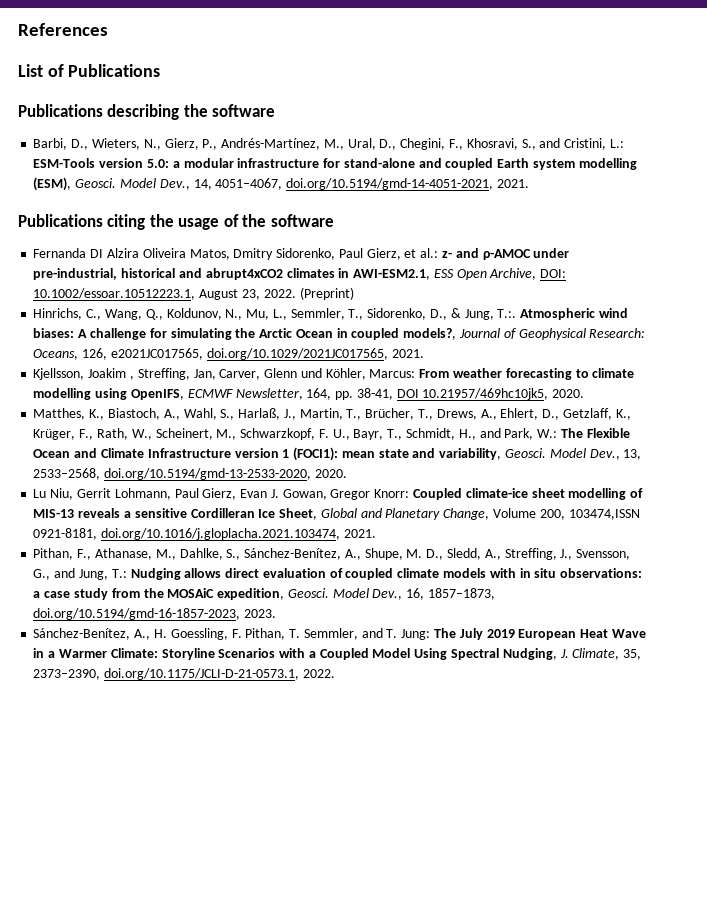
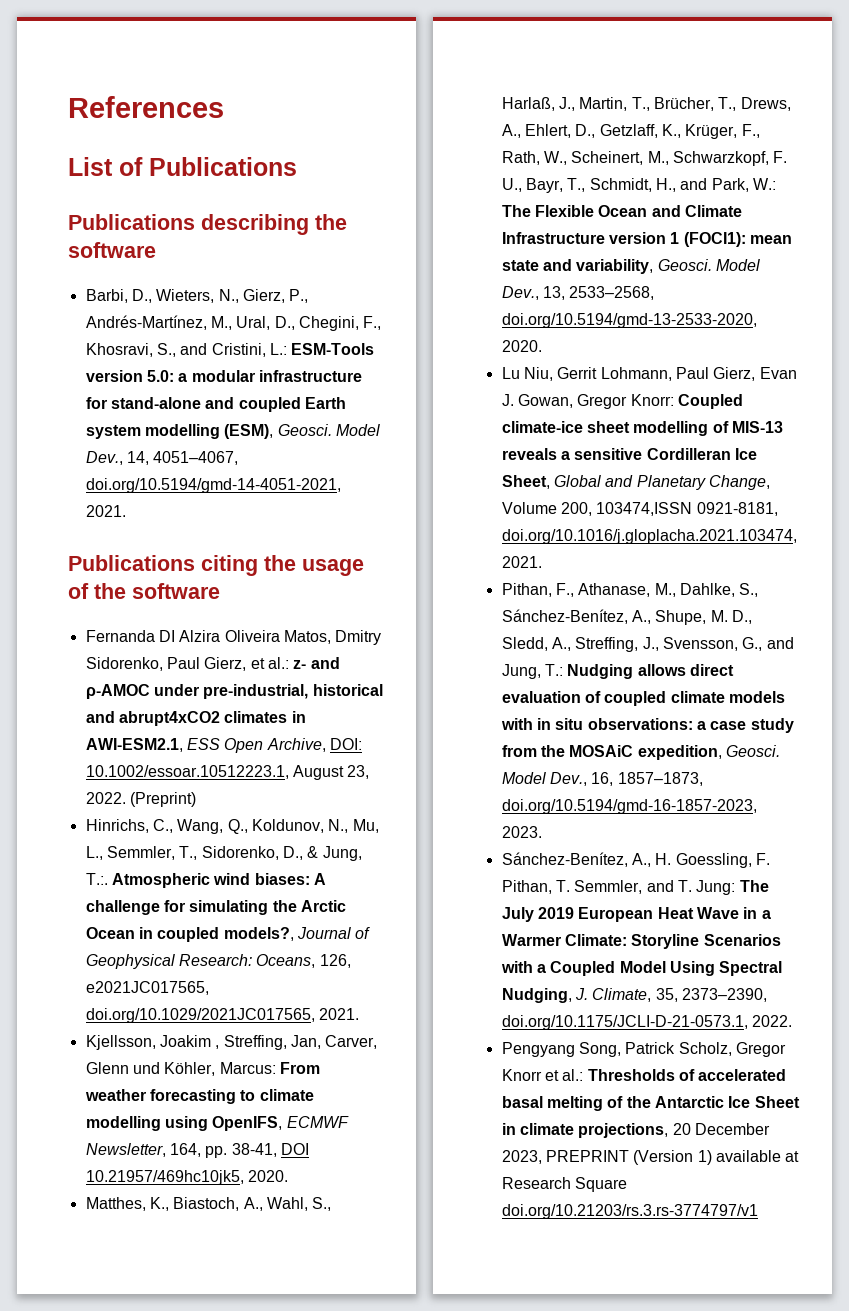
+ Pengyang Song, Patrick Scholz, Gregor Knorr et al.: Thresholds of accelerated basal melting of the Antarctic Ice Sheet in climate projections, 20 December 2023, PREPRINT (Version 1) available at Research Square doi.org/10.21203/rs.3.rs-3774797/v1

